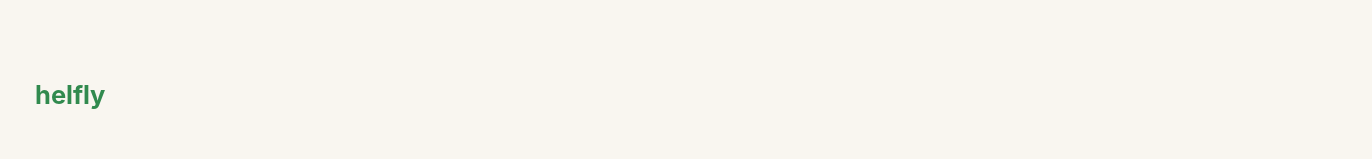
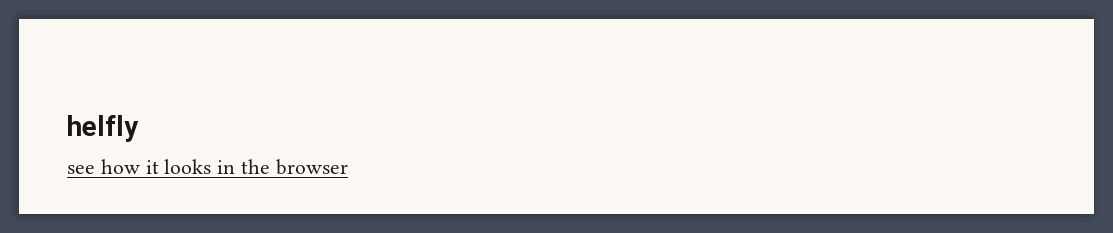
+ see how it looks in the browser

